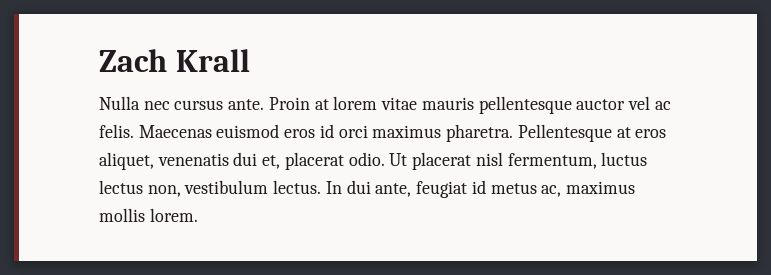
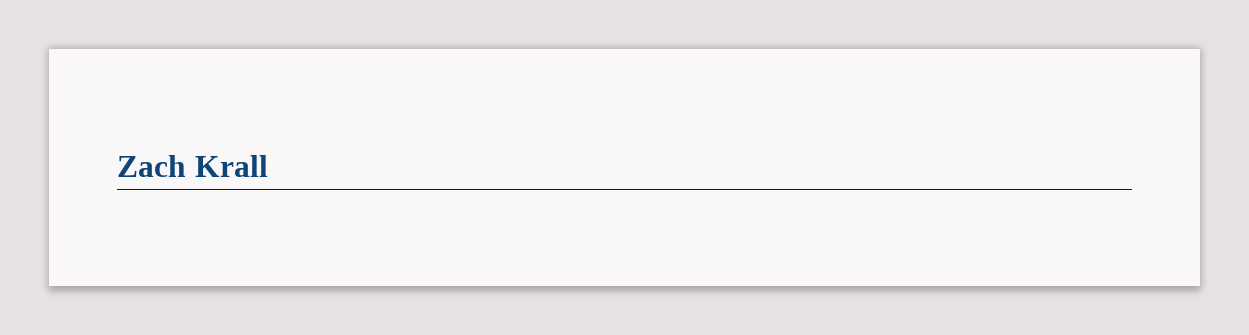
- Nulla nec cursus ante. Proin at lorem vitae mauris pellentesque auctor vel ac felis. Maecenas euismod eros id orci maximus pharetra. Pellentesque at eros aliquet, venenatis dui et, placerat odio. Ut placerat nisl fermentum, luctus lectus non, vestibulum lectus. In dui ante, feugiat id metus ac, maximus mollis lorem.

